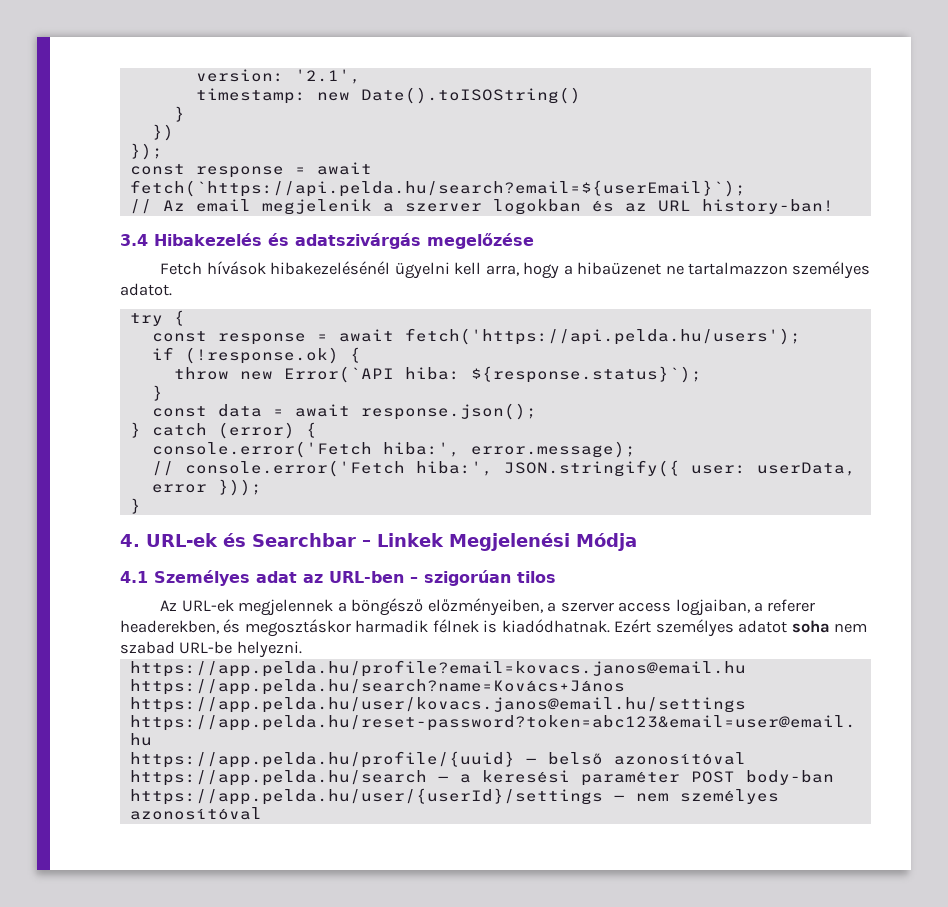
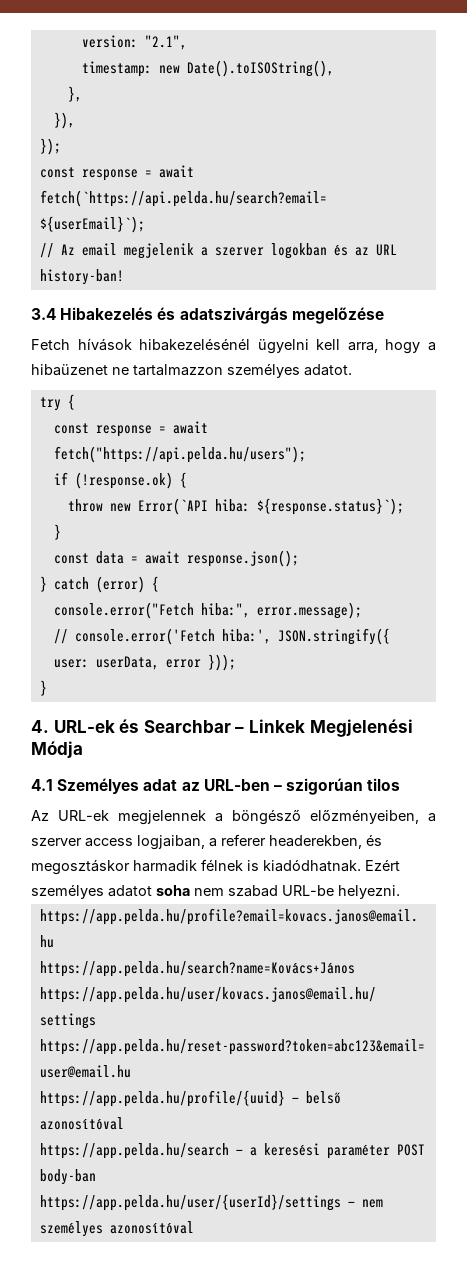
- version: '2.1',
+ version: "2.1",
- timestamp: new Date().toISOString()
- }
- })
+ timestamp: new Date().toISOString(),
+ },
+ }),
- const response = await fetch('https://api.pelda.hu/users');
+ const response = await fetch("https://api.pelda.hu/users");
- console.error('Fetch hiba:', error.message);
+ console.error("Fetch hiba:", error.message);

